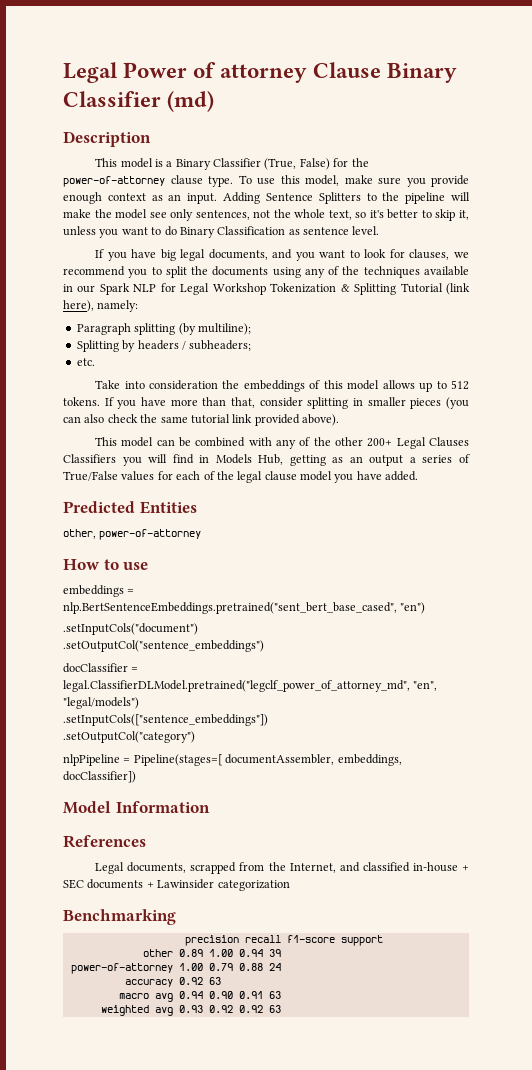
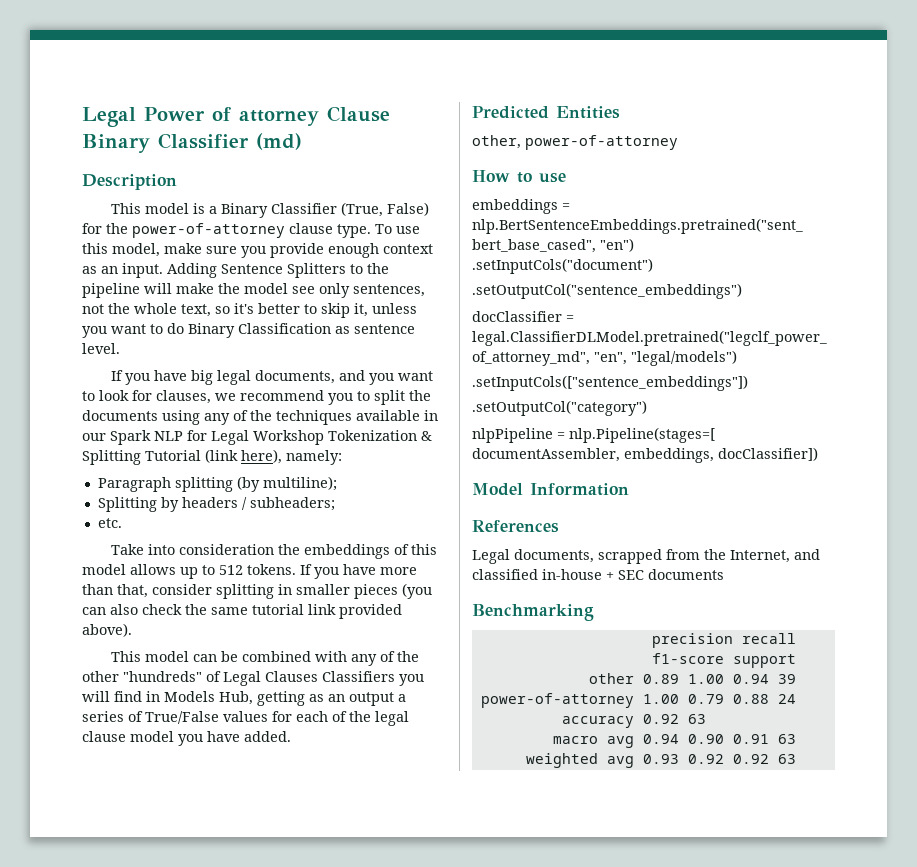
- This model can be combined with any of the other 200+ Legal Clauses Classifiers you will find in Models Hub, getting as an output a series of True/False values for each of the legal clause model you have added.
+ This model can be combined with any of the other "hundreds" of Legal Clauses Classifiers you will find in Models Hub, getting as an output a series of True/False values for each of the legal clause model you have added.
- nlpPipeline = Pipeline(stages=[ documentAssembler, embeddings, docClassifier])
+ nlpPipeline = nlp.Pipeline(stages=[ documentAssembler, embeddings, docClassifier])
- Legal documents, scrapped from the Internet, and classified in-house + SEC documents + Lawinsider categorization
+ Legal documents, scrapped from the Internet, and classified in-house + SEC documents

